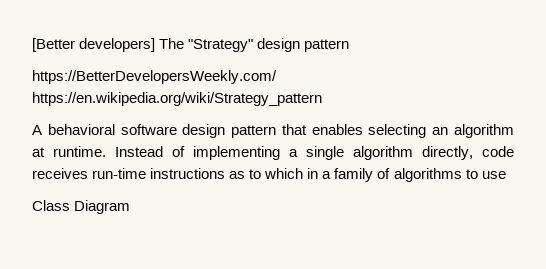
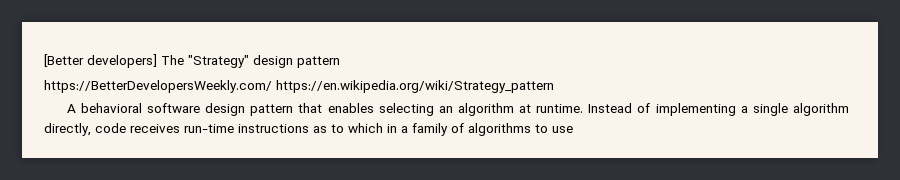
- Class Diagram

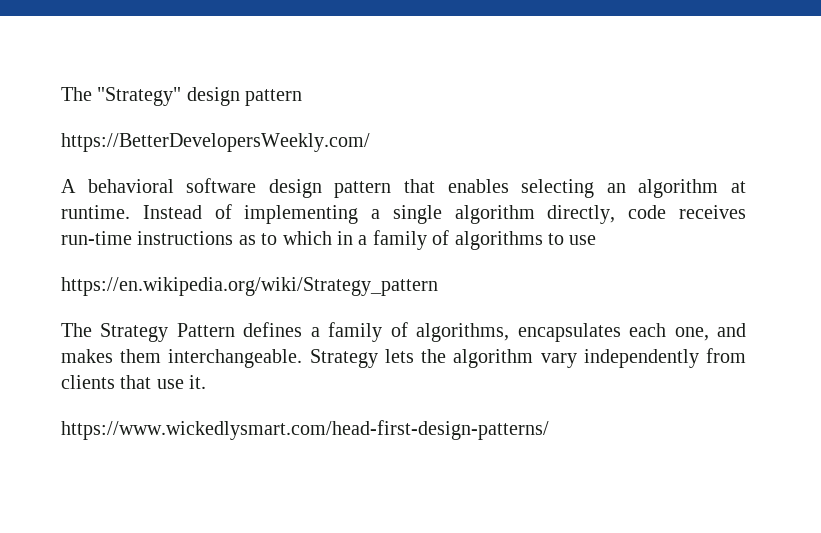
- [Better developers] The "Strategy" design pattern
+ The "Strategy" design pattern
- https://BetterDevelopersWeekly.com/ https://en.wikipedia.org/wiki/Strategy_pattern
+ https://BetterDevelopersWeekly.com/
+ https://en.wikipedia.org/wiki/Strategy_pattern
+ The Strategy Pattern defines a family of algorithms, encapsulates each one, and makes them interchangeable. Strategy lets the algorithm vary independently from clients that use it.
+ https://www.wickedlysmart.com/head-first-design-patterns/

